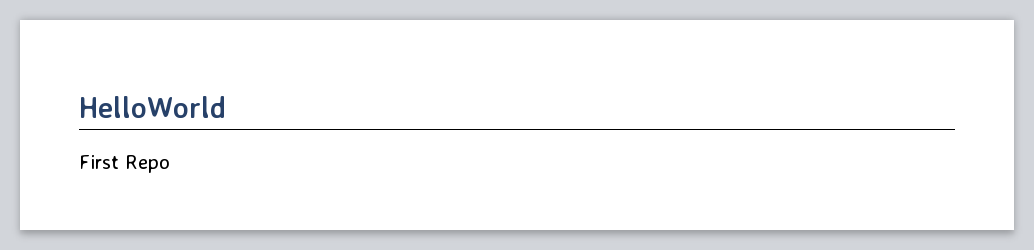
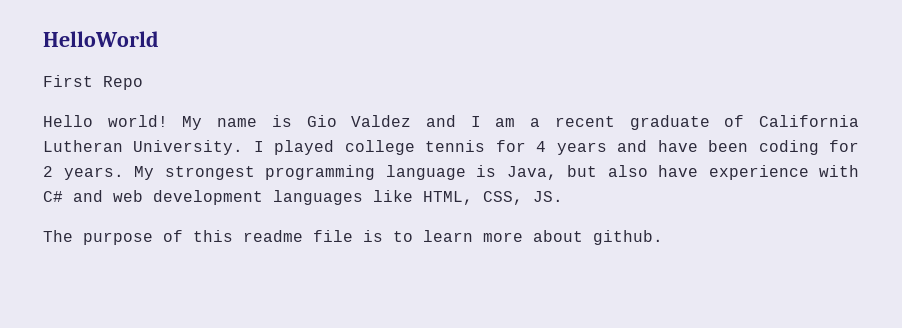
+ Hello world! My name is Gio Valdez and I am a recent graduate of California Lutheran University. I played college tennis for 4 years and have been coding for 2 years. My strongest programming language is Java, but also have experience with C# and web development languages like HTML, CSS, JS.
+ The purpose of this readme file is to learn more about github.

